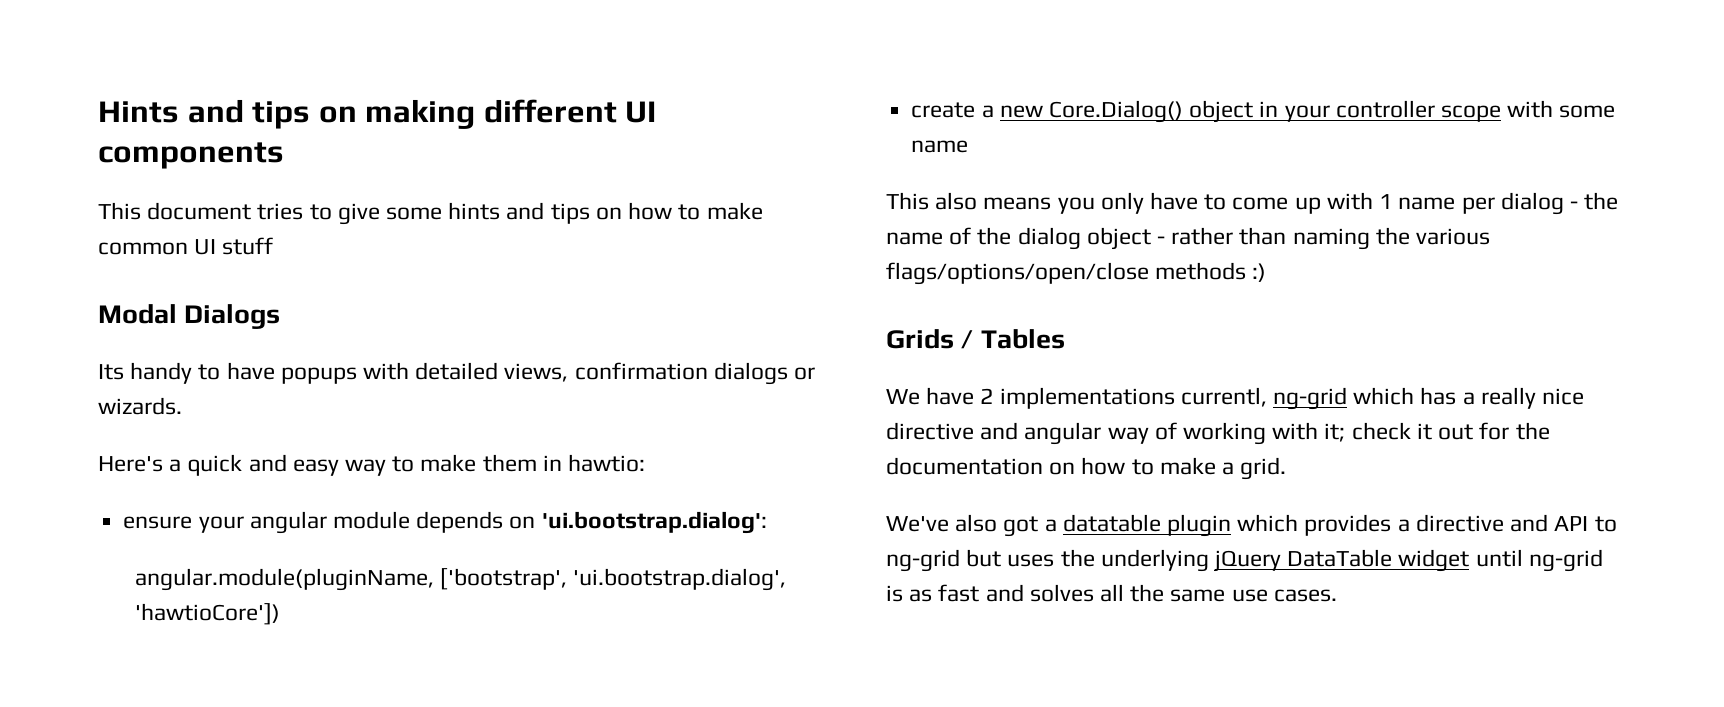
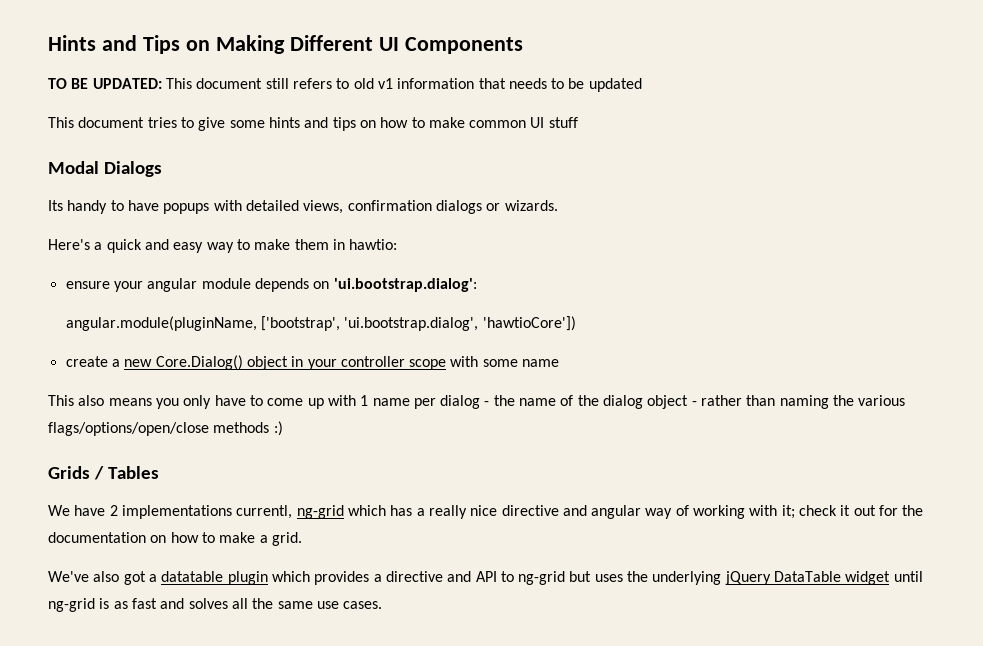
- Hints and tips on making different UI components
+ Hints and Tips on Making Different UI Components
+ TO BE UPDATED: This document still refers to old v1 information that needs to be updated

